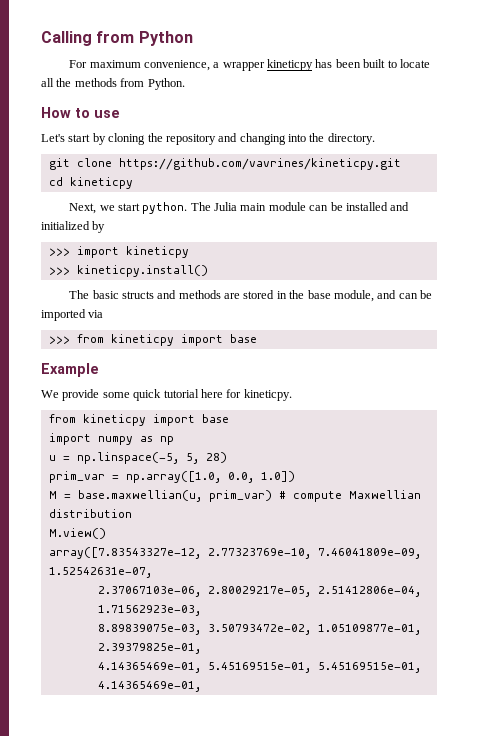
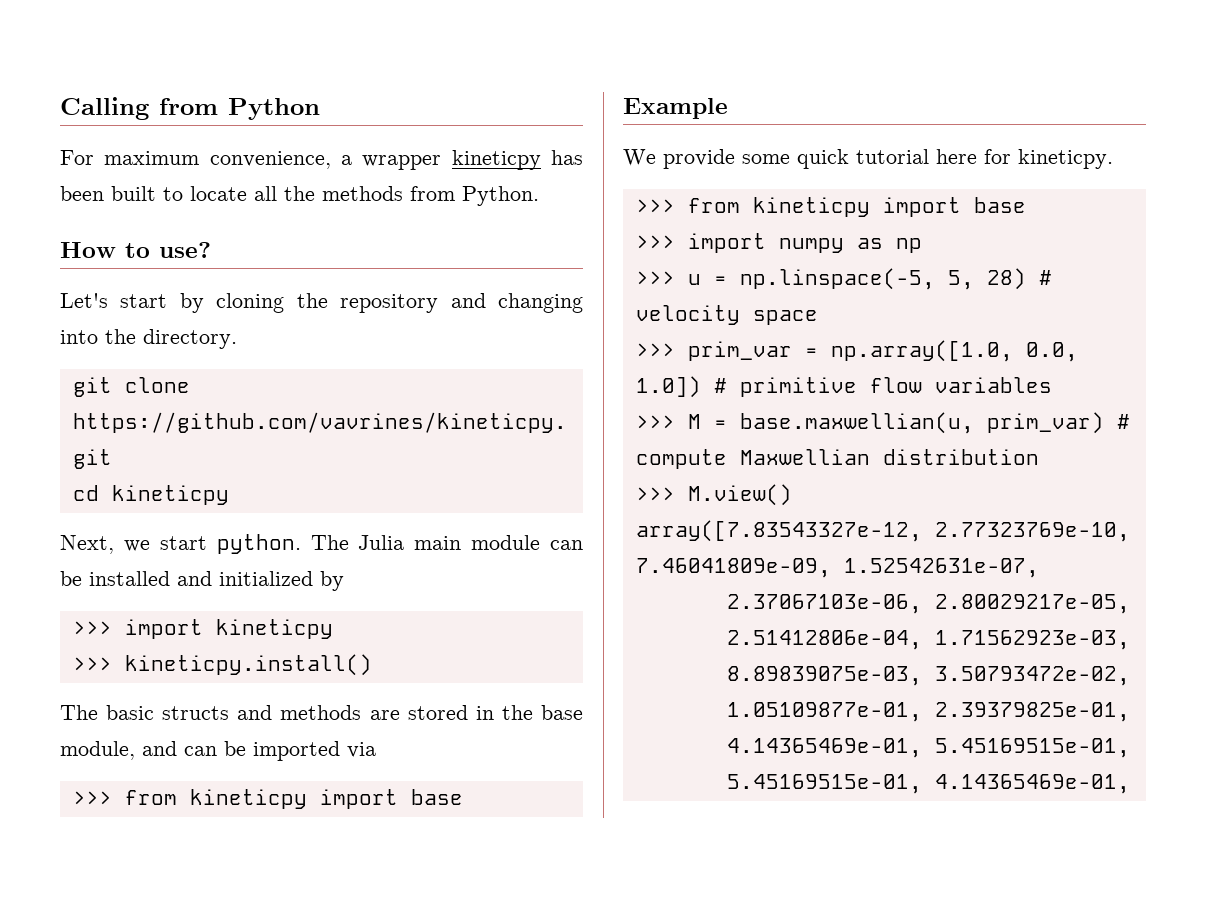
- How to use
+ How to use?
  We provide some quick tutorial here for kineticpy.
- from kineticpy import base
- import numpy as np
+ >>> from kineticpy import base
+ >>> import numpy as np
- u = np.linspace(-5, 5, 28)
- prim_var = np.array([1.0, 0.0, 1.0])
- M = base.maxwellian(u, prim_var) # compute Maxwellian distribution
+ >>> u = np.linspace(-5, 5, 28) # velocity space
+ >>> prim_var = np.array([1.0, 0.0, 1.0]) # primitive flow variables
+ >>> M = base.maxwellian(u, prim_var) # compute Maxwellian distribution
- M.view()
+ >>> M.view()

